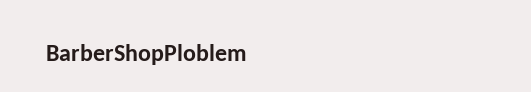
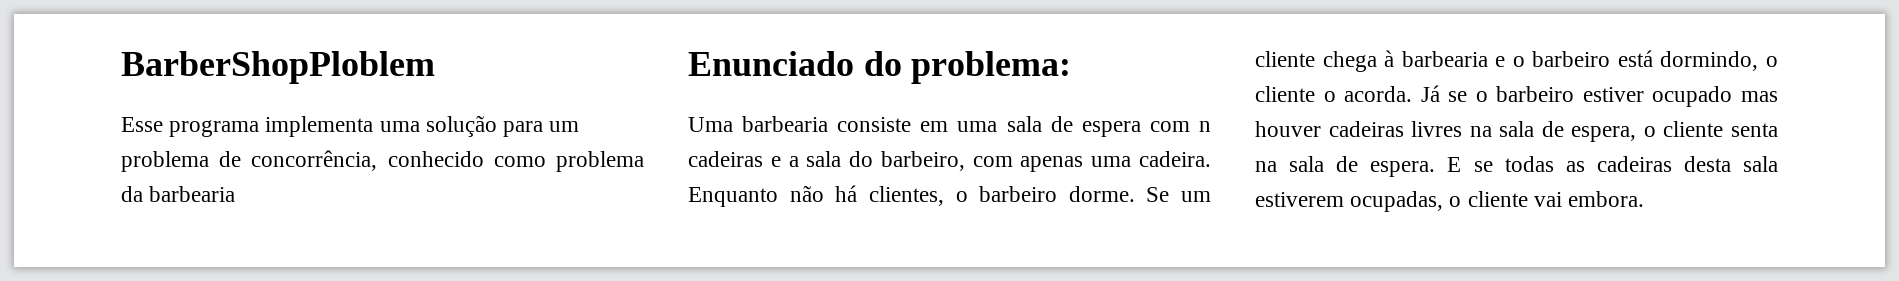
+ Esse programa implementa uma solução para um problema de concorrência, conhecido como problema da barbearia
+ Enunciado do problema:
+ Uma barbearia consiste em uma sala de espera com n cadeiras e a sala do barbeiro, com apenas uma cadeira. Enquanto não há clientes, o barbeiro dorme. Se um cliente chega à barbearia e o barbeiro está dormindo, o cliente o acorda. Já se o barbeiro estiver ocupado mas houver cadeiras livres na sala de espera, o cliente senta na sala de espera. E se todas as cadeiras desta sala estiverem ocupadas, o cliente vai embora.

